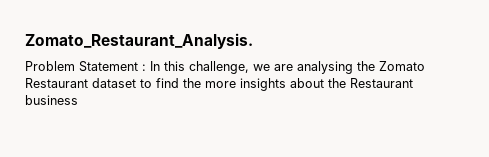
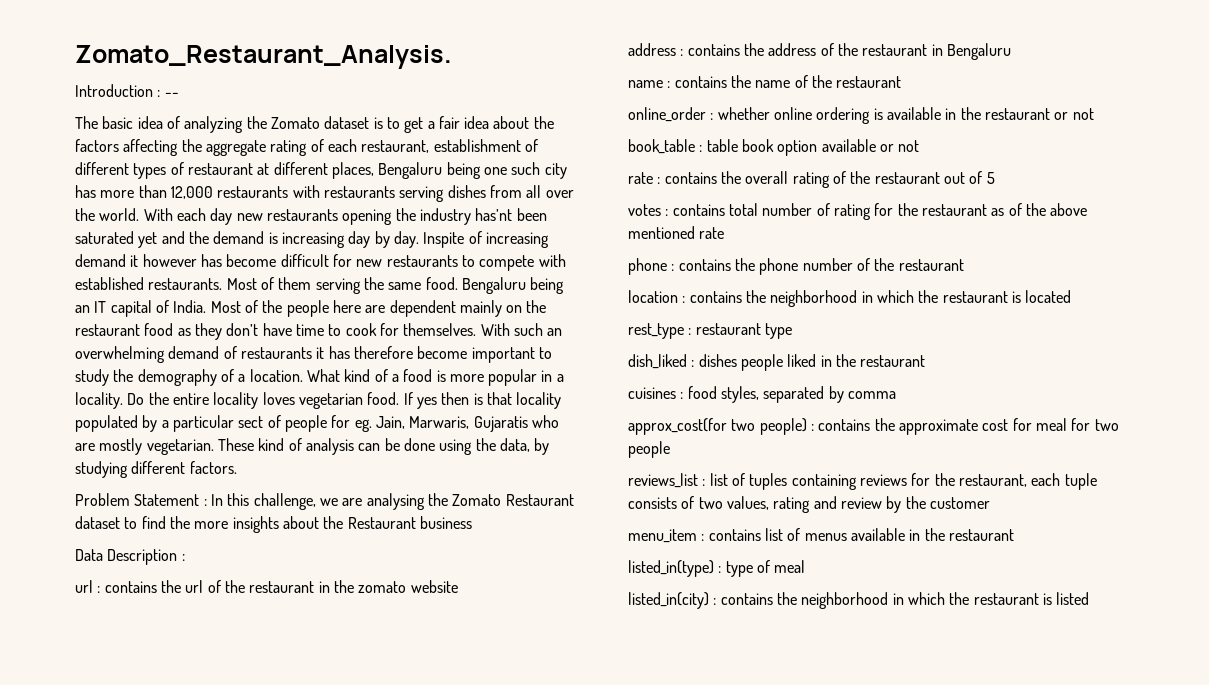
+ Introduction : --
+ The basic idea of analyzing the Zomato dataset is to get a fair idea about the factors affecting the aggregate rating of each restaurant, establishment of different types of restaurant at different places, Bengaluru being one such city has more than 12,000 restaurants with restaurants serving dishes from all over the world. With each day new restaurants opening the industry has’nt been saturated yet and the demand is increasing day by day. Inspite of increasing demand it however has become difficult for new restaurants to compete with established restaurants. Most of them serving the same food. Bengaluru being an IT capital of India. Most of the people here are dependent mainly on the restaurant food as they don’t have time to cook for themselves. With such an overwhelming demand of restaurants it has therefore become important to study the demography of a location. What kind of a food is more popular in a locality. Do the entire locality loves vegetarian food. If yes then is that locality populated by a particular sect of people for eg. Jain, Marwaris, Gujaratis who are mostly vegetarian. These kind of analysis can be done using the data, by studying different factors.
+ Data Description :
+ url : contains the url of the restaurant in the zomato website
+ address : contains the address of the restaurant in Bengaluru
+ name : contains the name of the restaurant
+ online_order : whether online ordering is available in the restaurant or not
+ book_table : table book option available or not
+ rate : contains the overall rating of the restaurant out of 5
+ votes : contains total number of rating for the restaurant as of the above mentioned rate
+ phone : contains the phone number of the restaurant
+ location : contains the neighborhood in which the restaurant is located
+ rest_type : restaurant type
+ dish_liked : dishes people liked in the restaurant
+ cuisines : food styles, separated by comma
+ approx_cost(for two people) : contains the approximate cost for meal for two people
+ reviews_list : list of tuples containing reviews for the restaurant, each tuple consists of two values, rating and review by the customer
+ menu_item : contains list of menus available in the restaurant
+ listed_in(type) : type of meal
+ listed_in(city) : contains the neighborhood in which the restaurant is listed

